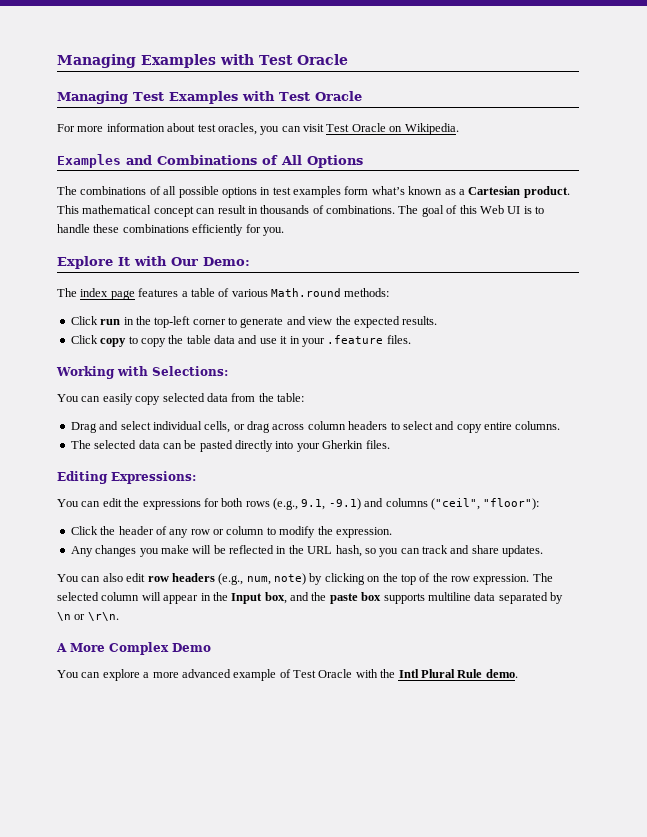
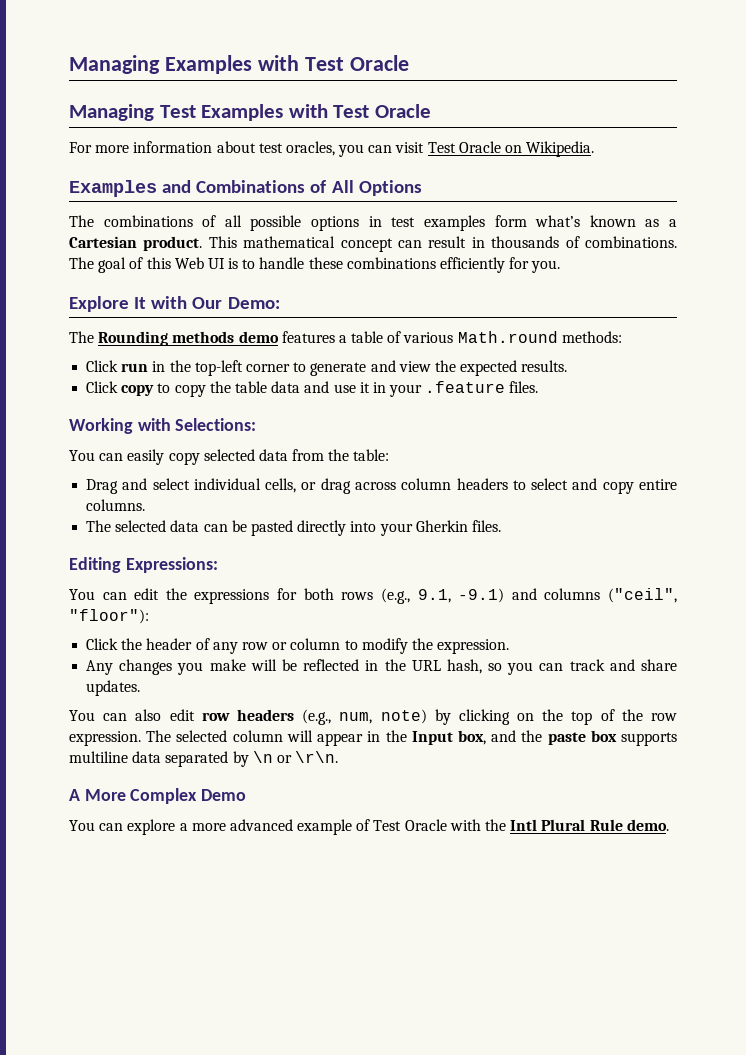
- The index page features a table of various Math.round methods:
+ The Rounding methods demo features a table of various Math.round methods:

